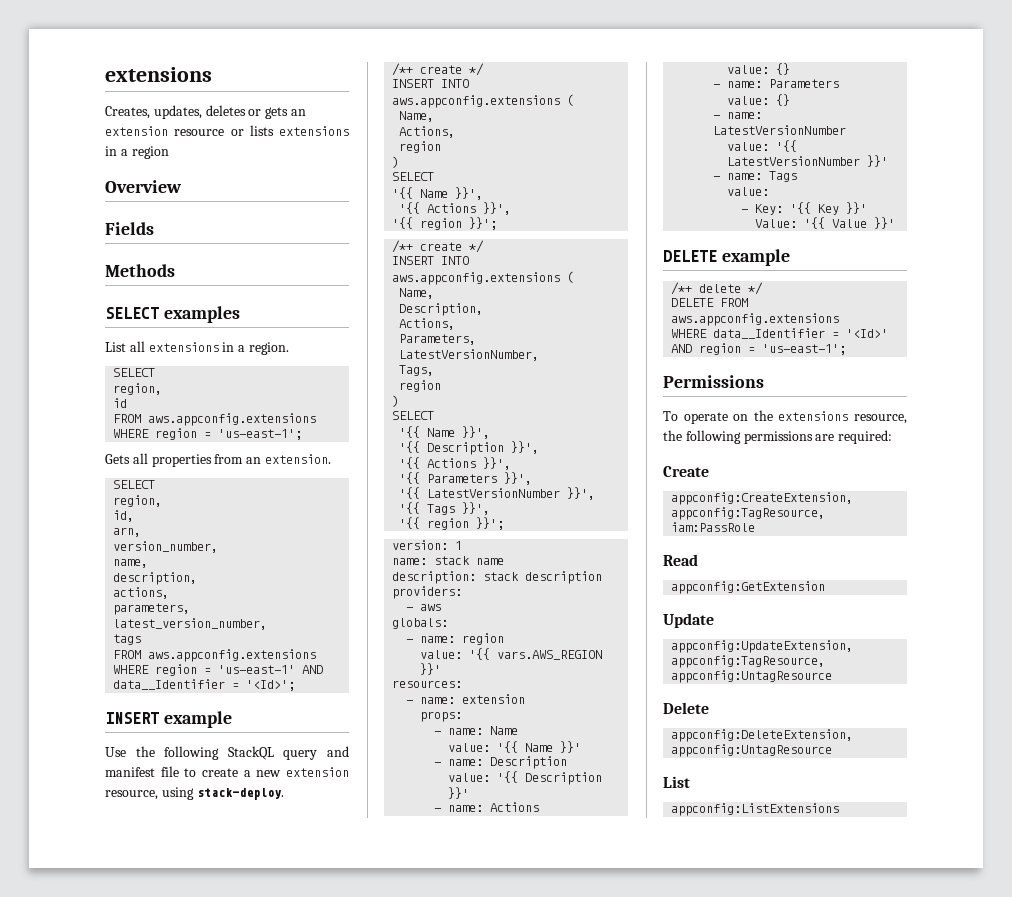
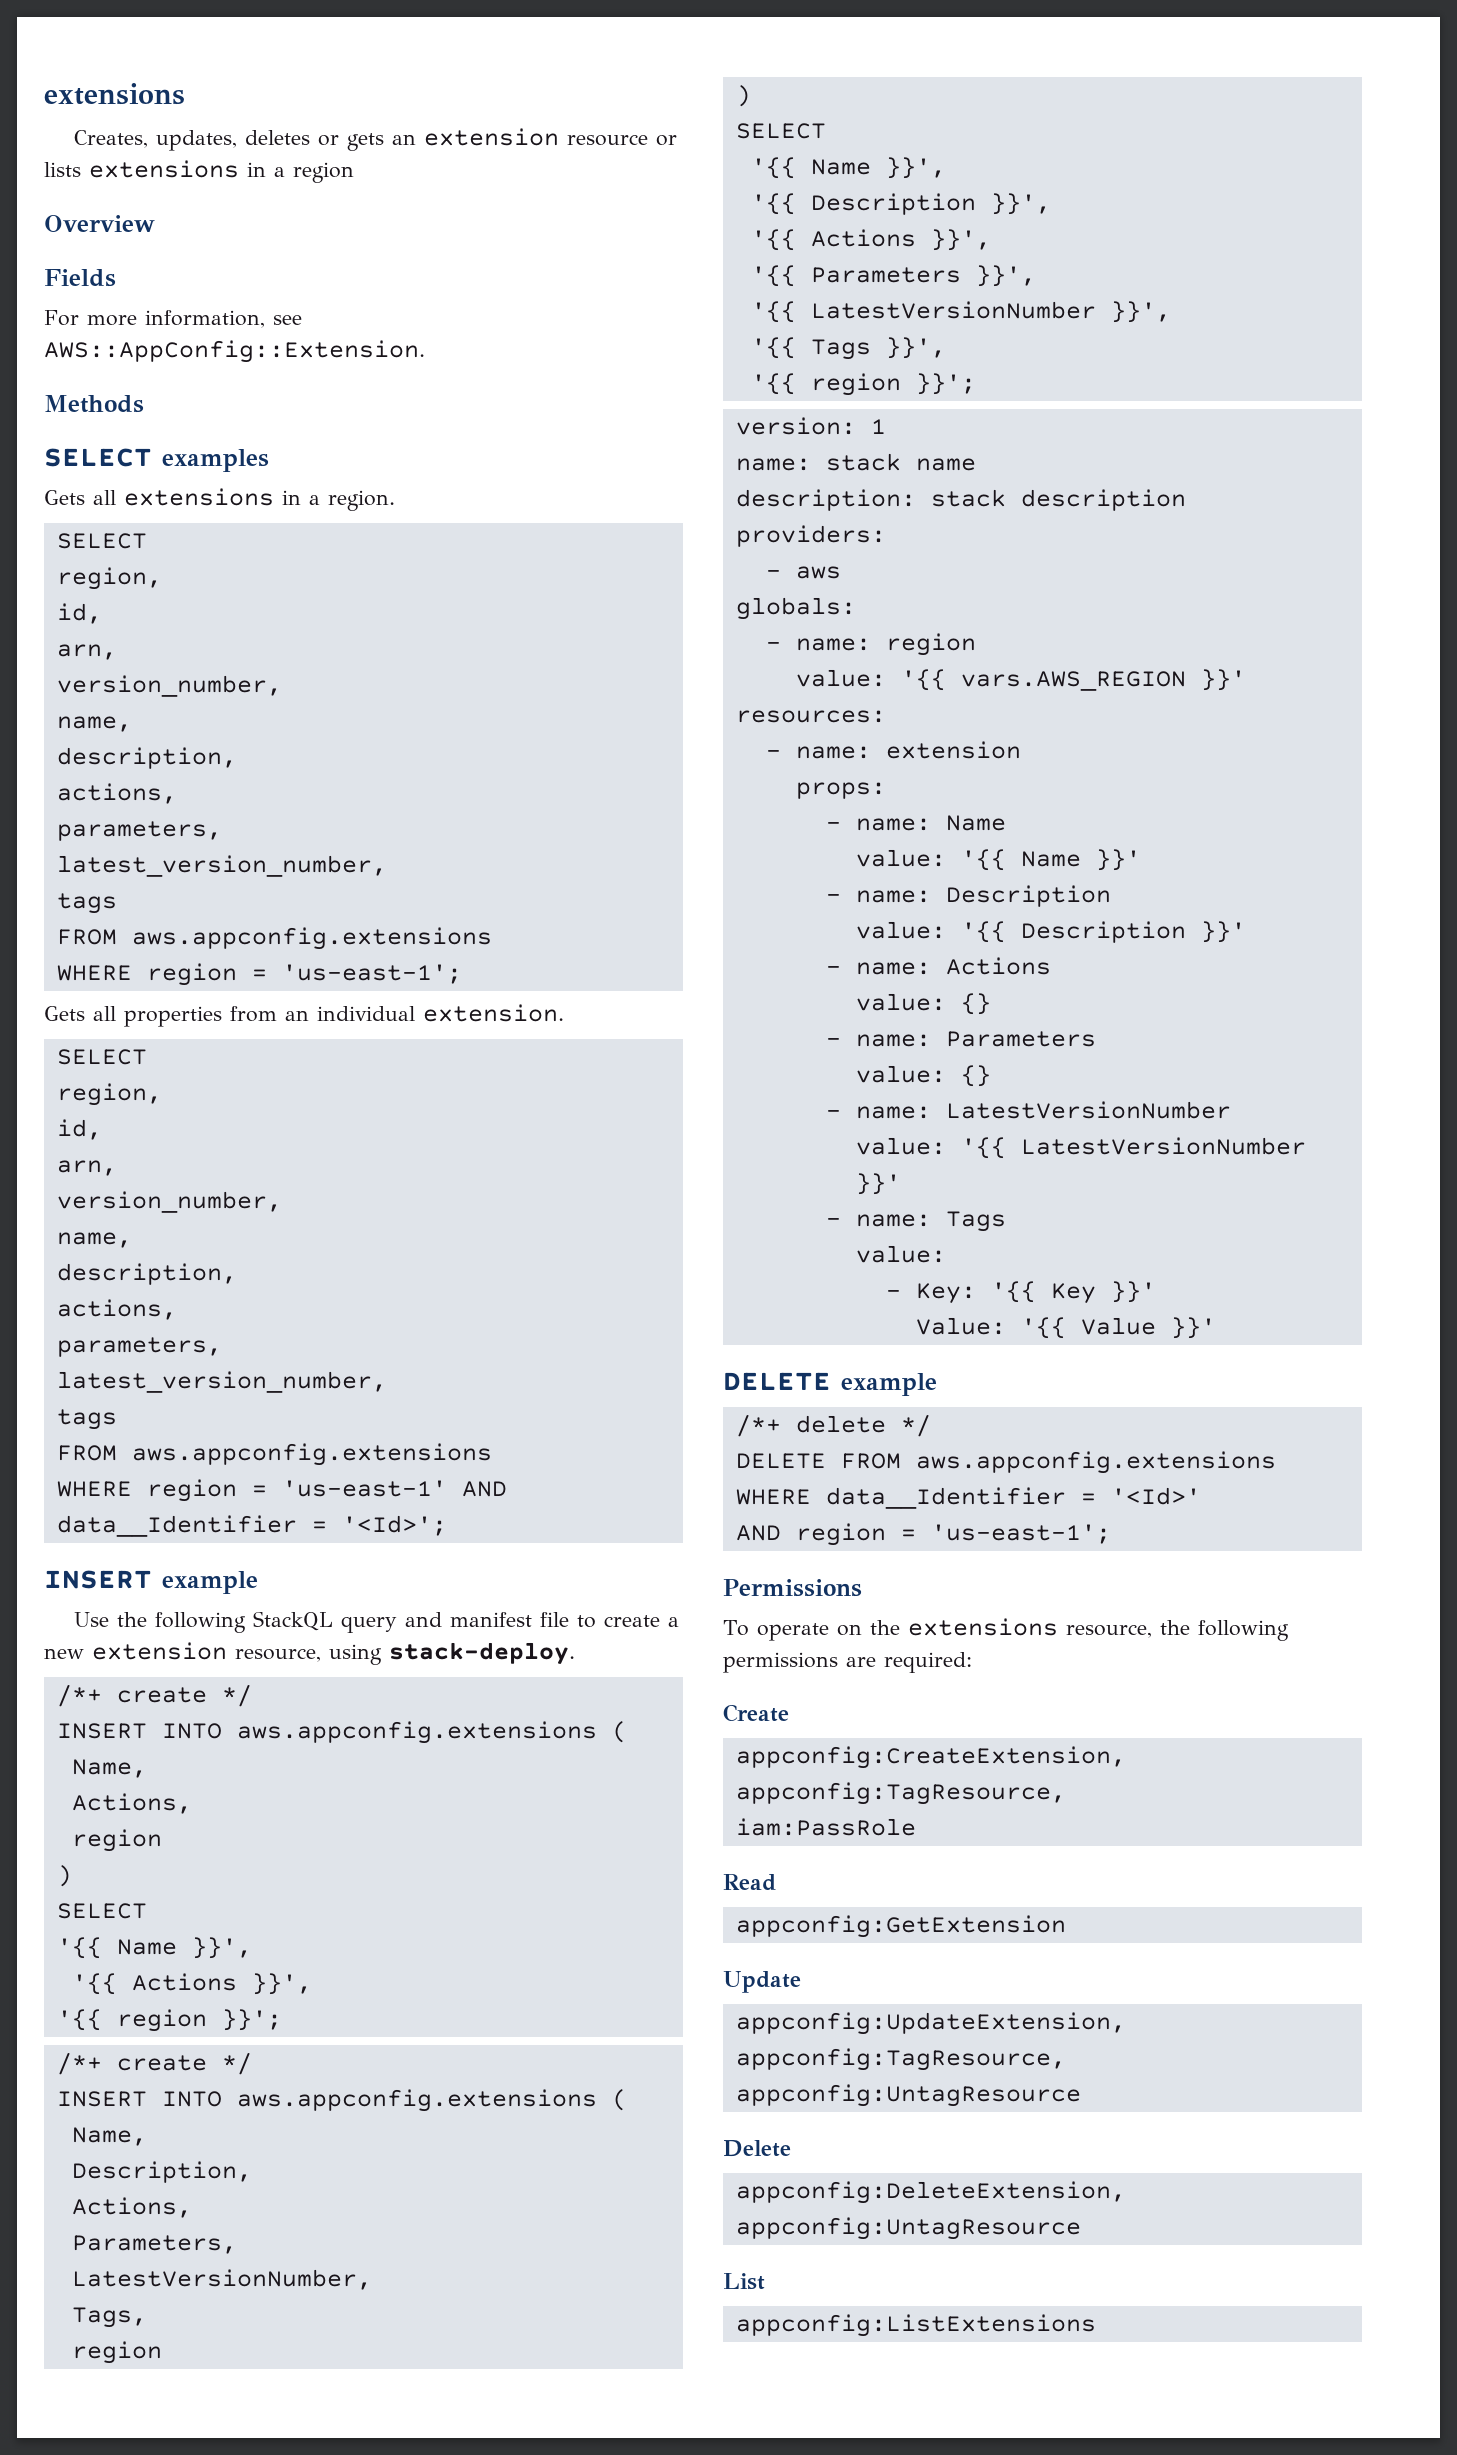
+ For more information, see AWS::AppConfig::Extension.
- List all extensions in a region.
+ Gets all extensions in a region.
  SELECT
  region,
- id
+ id,
+ arn,
+ version_number,
+ name,
+ description,
+ actions,
+ parameters,
+ latest_version_number,
+ tags
- Gets all properties from an extension.
+ Gets all properties from an individual extension.

